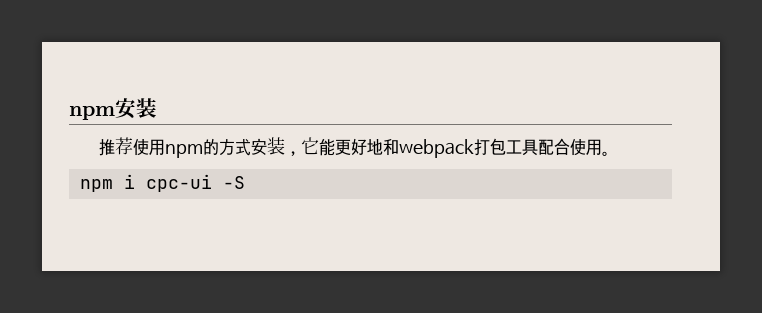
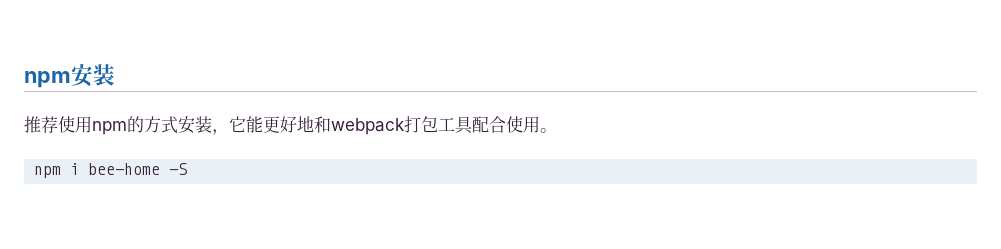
- npm i cpc-ui -S
+ npm i bee-home -S

